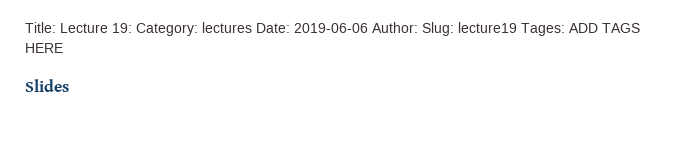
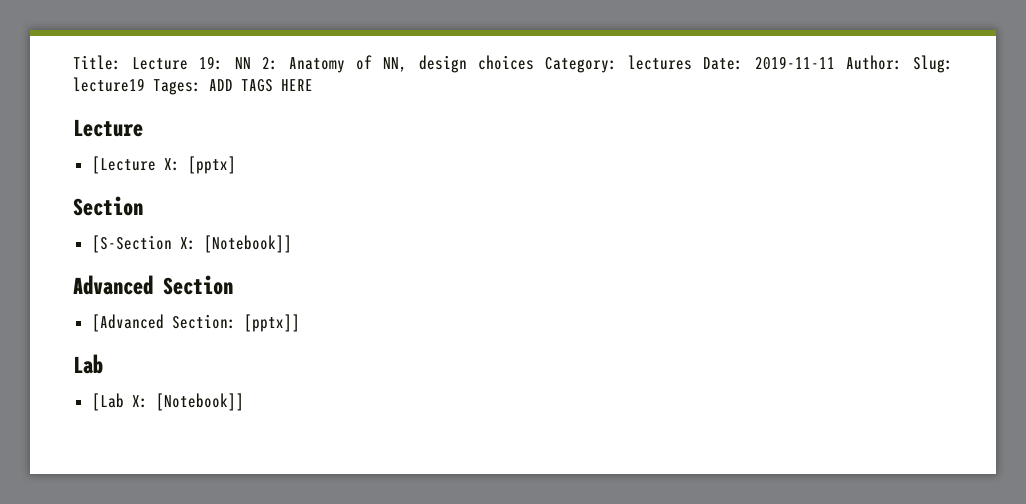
- Title: Lecture 19: Category: lectures Date: 2019-06-06 Author: Slug: lecture19 Tages: ADD TAGS HERE
- Slides
+ Title: Lecture 19: NN 2: Anatomy of NN, design choices Category: lectures Date: 2019-11-11 Author: Slug: lecture19 Tages: ADD TAGS HERE
+ Lecture
+ [Lecture X: [pptx]
+ Section
+ [S-Section X: [Notebook]]
+ Advanced Section
+ [Advanced Section: [pptx]]
+ Lab
+ [Lab X: [Notebook]]

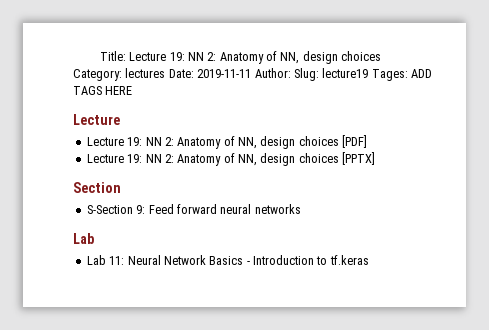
- [Lecture X: [pptx]
+ Lecture 19: NN 2: Anatomy of NN, design choices [PDF]
+ Lecture 19: NN 2: Anatomy of NN, design choices [PPTX]
  Section
- [S-Section X: [Notebook]]
- Advanced Section
- [Advanced Section: [pptx]]
+ S-Section 9: Feed forward neural networks
  Lab
- [Lab X: [Notebook]]
+ Lab 11: Neural Network Basics - Introduction to tf.keras

